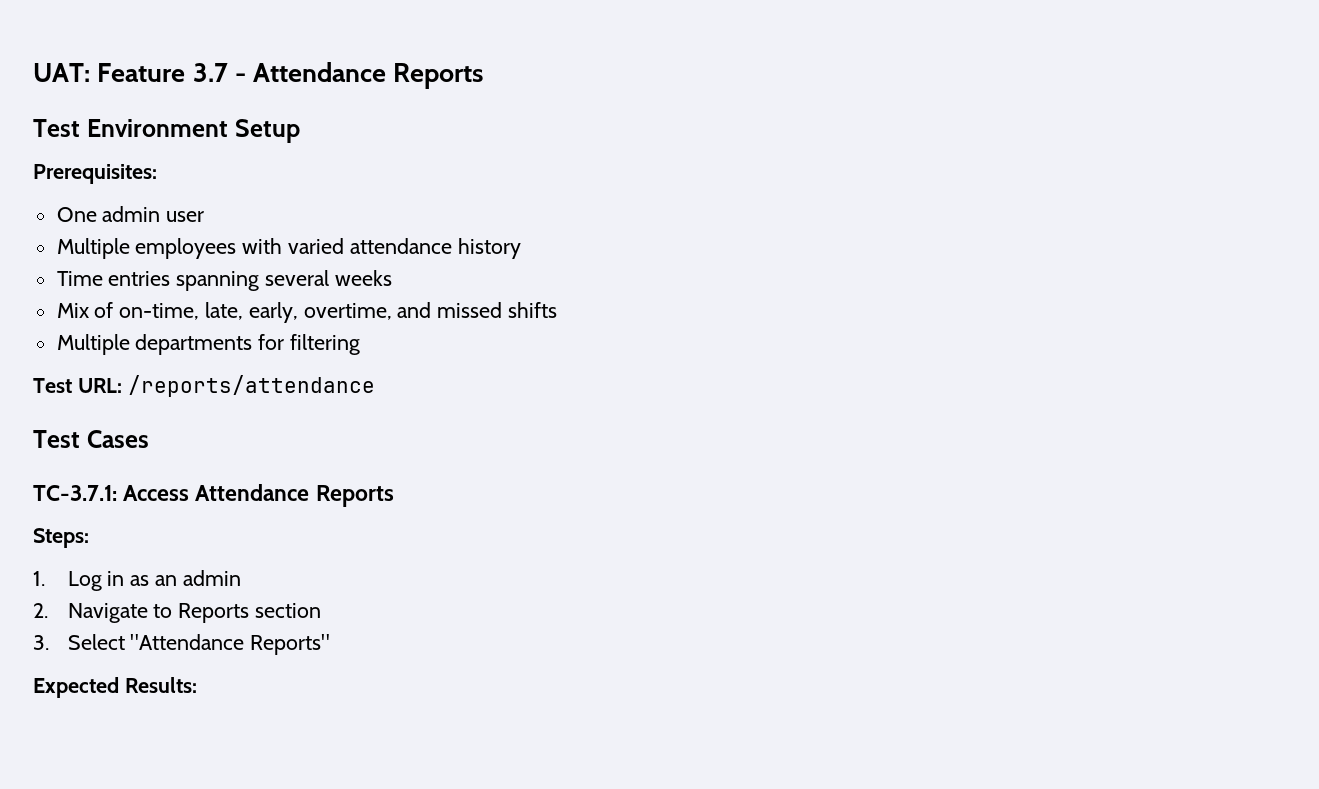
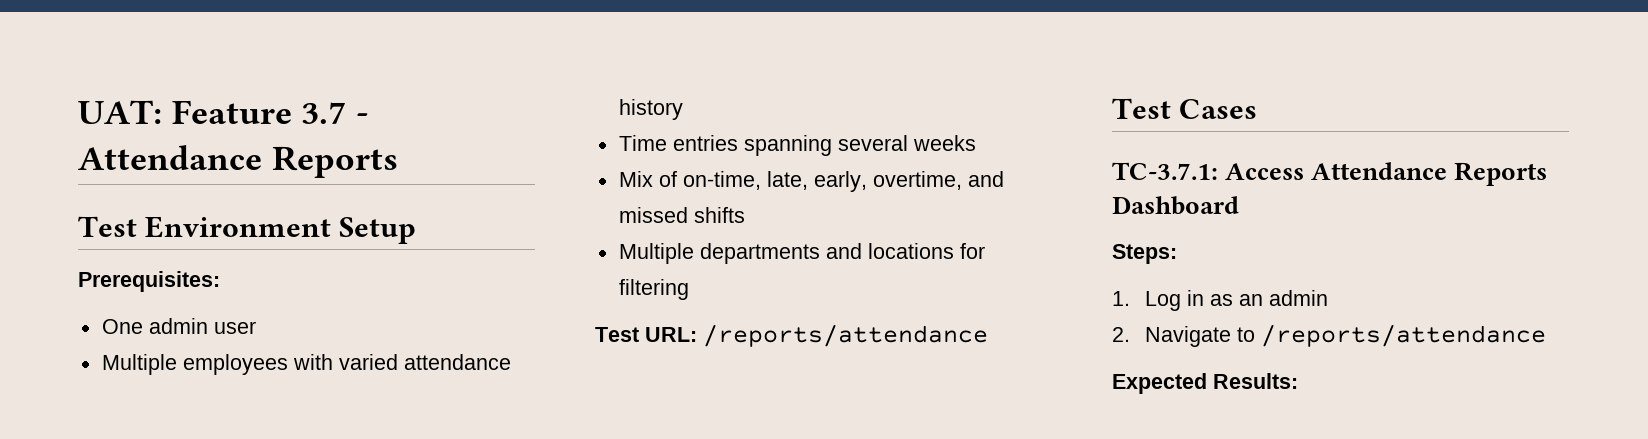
- Multiple departments for filtering
+ Multiple departments and locations for filtering
- TC-3.7.1: Access Attendance Reports
+ TC-3.7.1: Access Attendance Reports Dashboard
- 2. Navigate to Reports section
- 3. Select "Attendance Reports"
+ 2. Navigate to /reports/attendance

